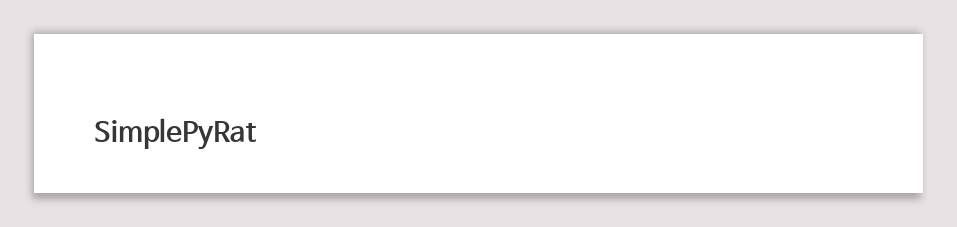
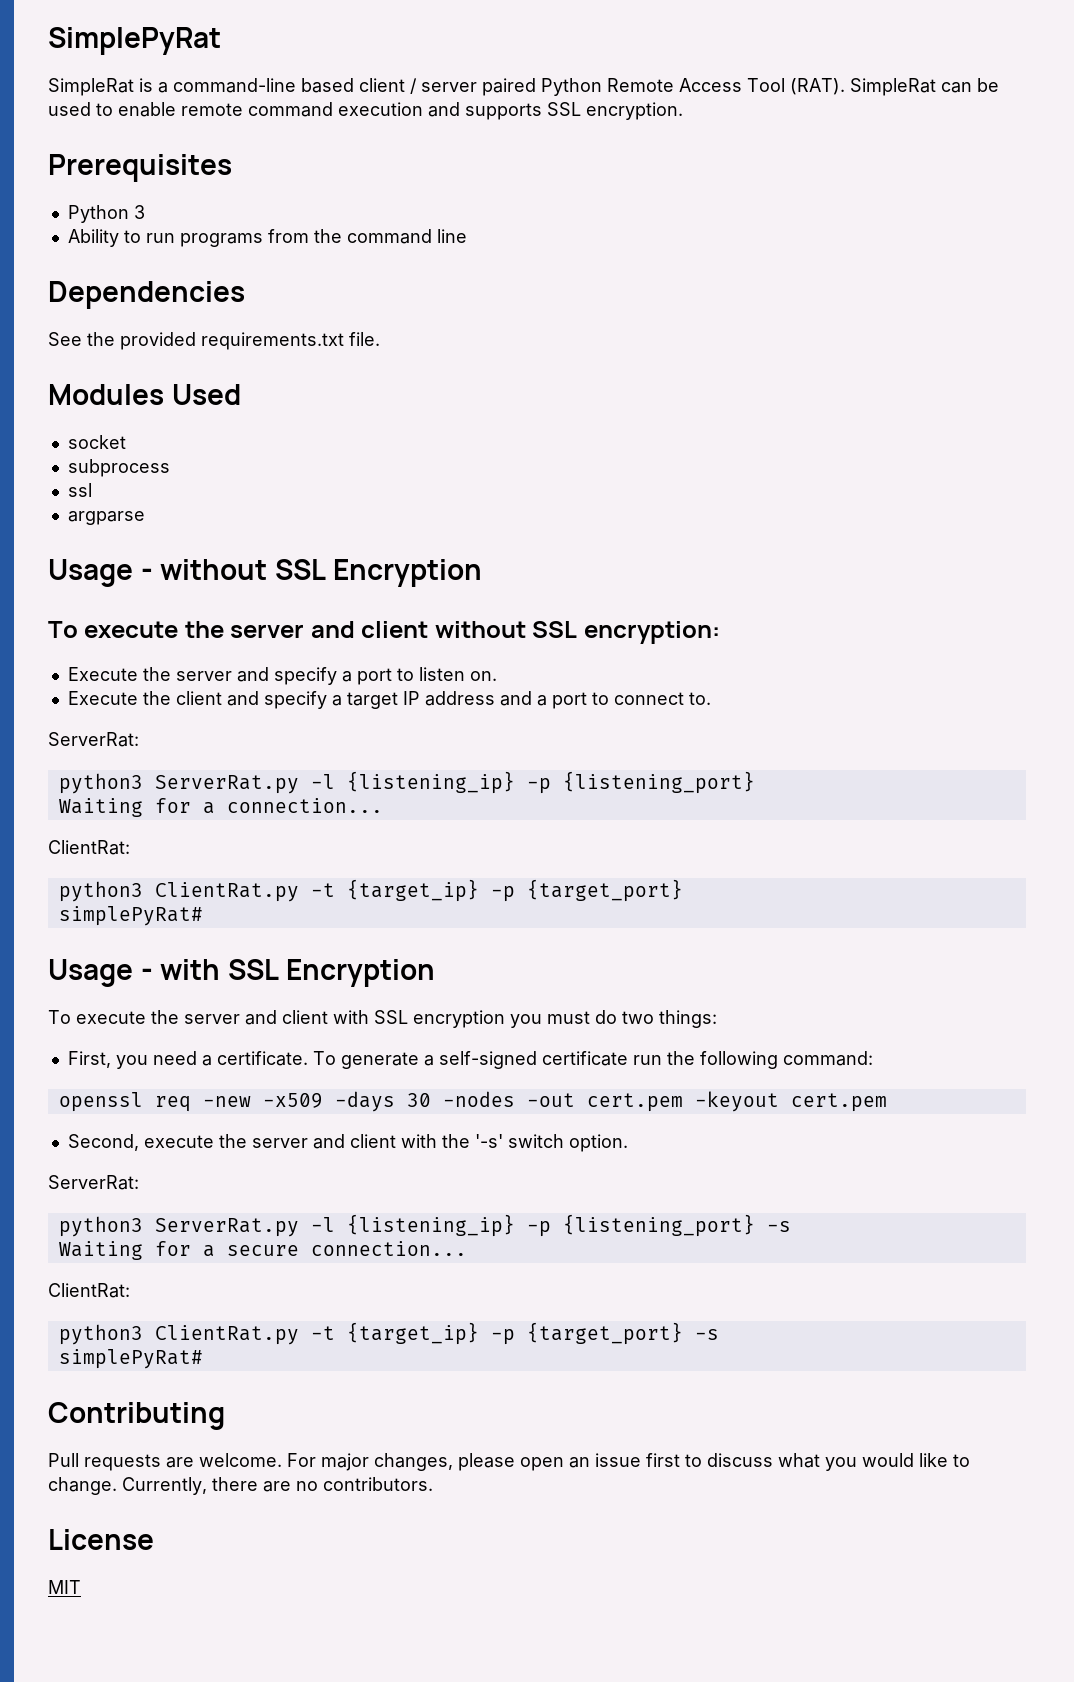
+ SimpleRat is a command-line based client / server paired Python Remote Access Tool (RAT). SimpleRat can be used to enable remote command execution and supports SSL encryption.
+ Prerequisites
+ Python 3
+ Ability to run programs from the command line
+ Dependencies
+ See the provided requirements.txt file.
+ Modules Used
+ socket
+ subprocess
+ ssl
+ argparse
+ Usage - without SSL Encryption
+ To execute the server and client without SSL encryption:
+ Execute the server and specify a port to listen on.
+ Execute the client and specify a target IP address and a port to connect to.
+ ServerRat:
+ python3 ServerRat.py -l {listening_ip} -p {listening_port}
+ Waiting for a connection...
+ ClientRat:
+ python3 ClientRat.py -t {target_ip} -p {target_port}
+ simplePyRat#
+ Usage - with SSL Encryption
+ To execute the server and client with SSL encryption you must do two things:
+ First, you need a certificate. To generate a self-signed certificate run the following command:
+ openssl req -new -x509 -days 30 -nodes -out cert.pem -keyout cert.pem
+ Second, execute the server and client with the '-s' switch option.
+ ServerRat:
+ python3 ServerRat.py -l {listening_ip} -p {listening_port} -s
+ Waiting for a secure connection...
+ ClientRat:
+ python3 ClientRat.py -t {target_ip} -p {target_port} -s
+ simplePyRat#
+ Contributing
+ Pull requests are welcome. For major changes, please open an issue first to discuss what you would like to change. Currently, there are no contributors.
+ License
+ MIT

